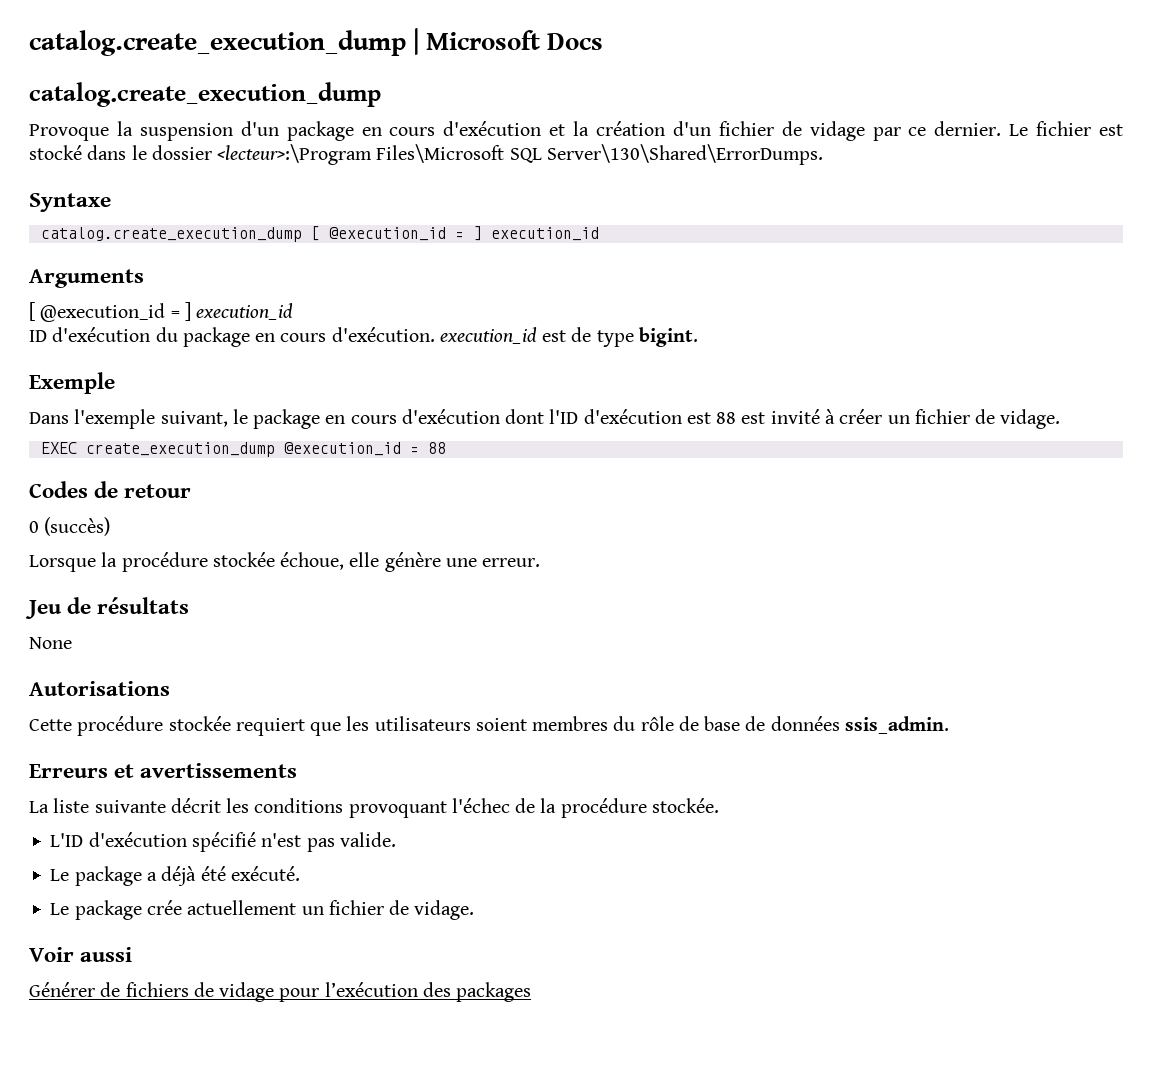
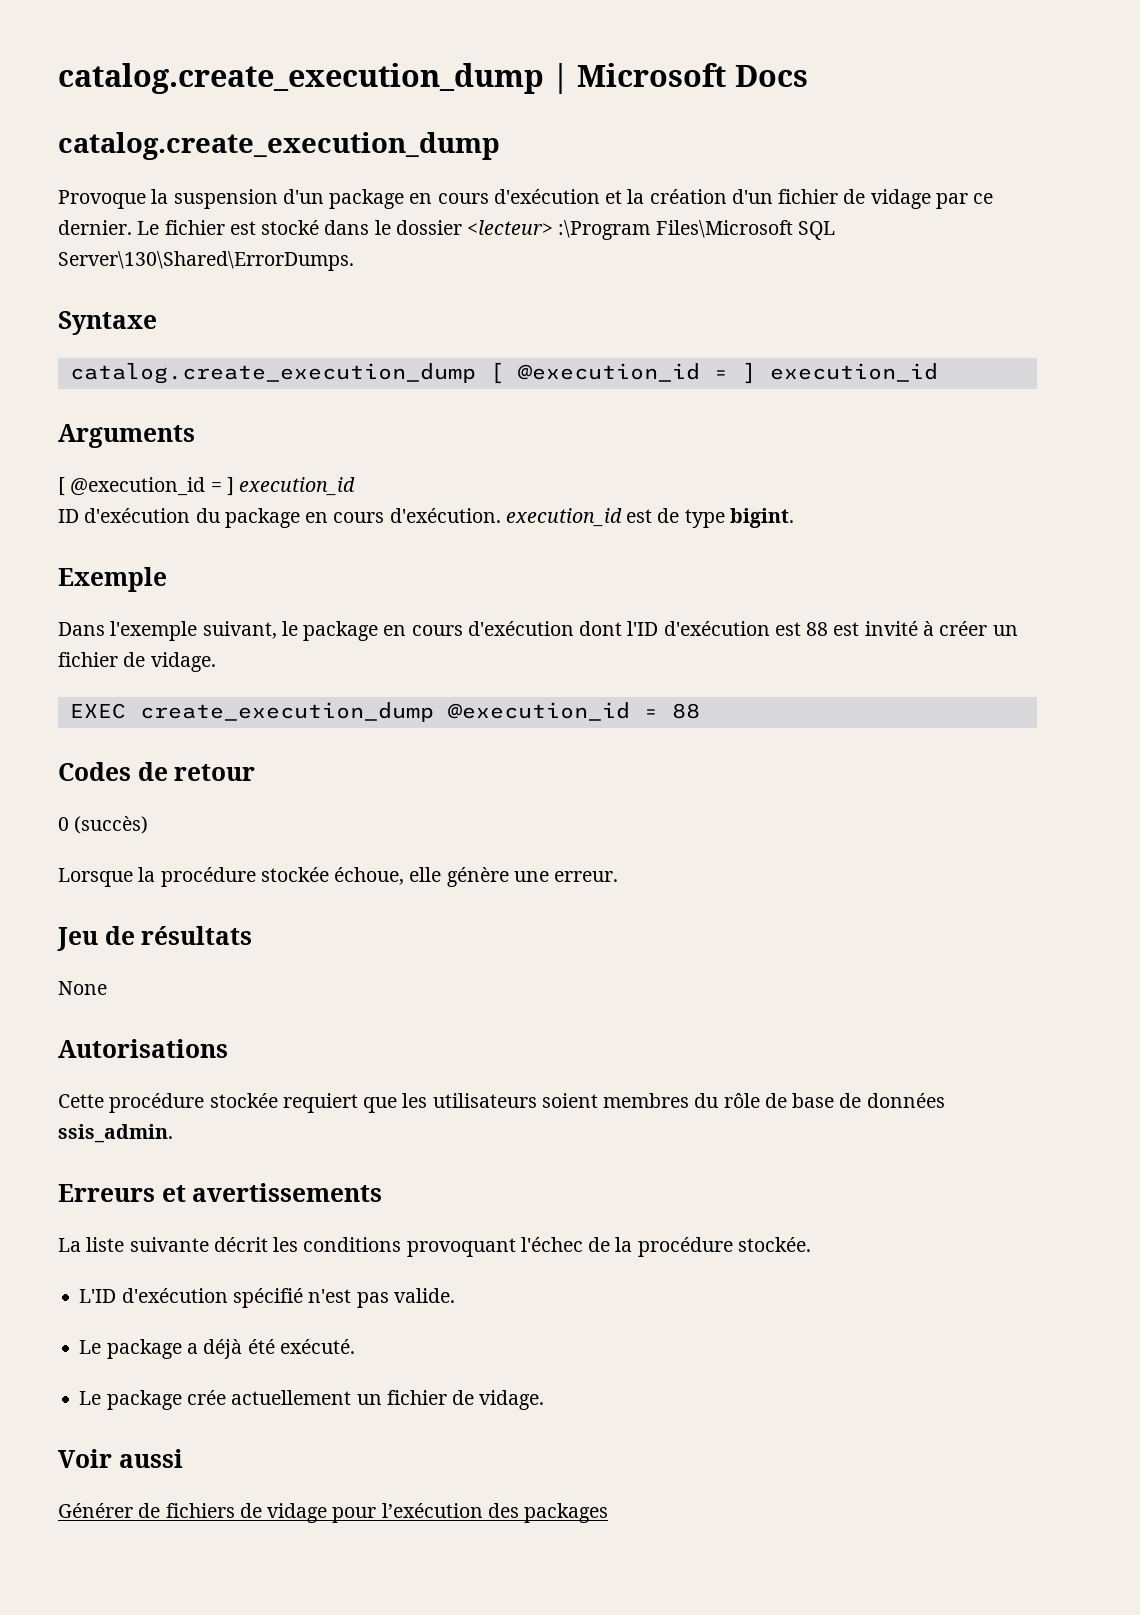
- Le fichier est stocké dans le dossier <lecteur>:\Program Files\Microsoft SQL Server\130\Shared\ErrorDumps.
+ Le fichier est stocké dans le dossier <lecteur> :\Program Files\Microsoft SQL Server\130\Shared\ErrorDumps.

